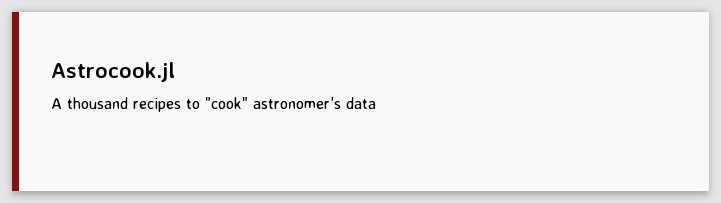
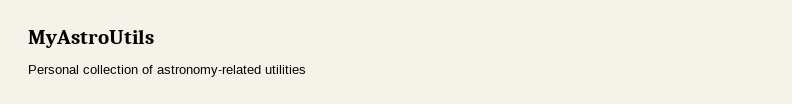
- Astrocook.jl
- A thousand recipes to "cook" astronomer's data
+ MyAstroUtils
+ Personal collection of astronomy-related utilities

